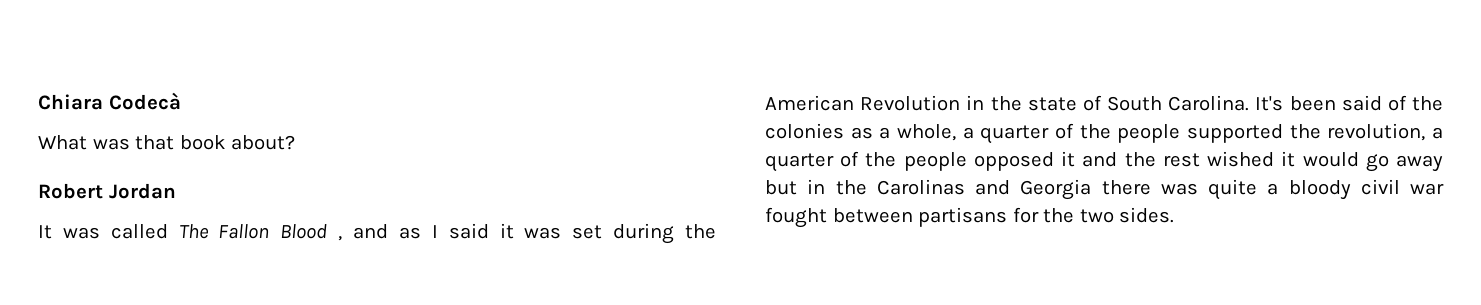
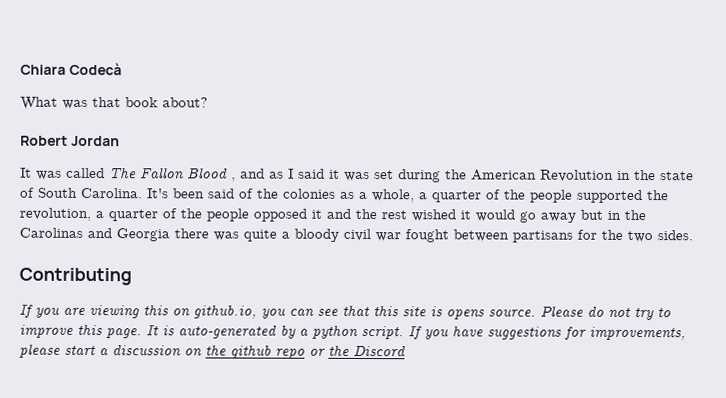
+ Contributing
+ If you are viewing this on github.io, you can see that this site is opens source. Please do not try to improve this page. It is auto-generated by a python script. If you have suggestions for improvements, please start a discussion on the github repo or the Discord

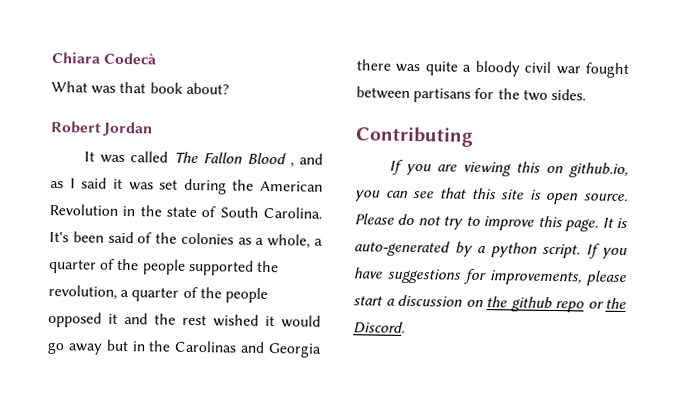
- If you are viewing this on github.io, you can see that this site is opens source.
+ If you are viewing this on github.io, you can see that this site is open source.
- If you have suggestions for improvements, please start a discussion on the github repo or the Discord
+ If you have suggestions for improvements, please start a discussion on the github repo or the Discord.

